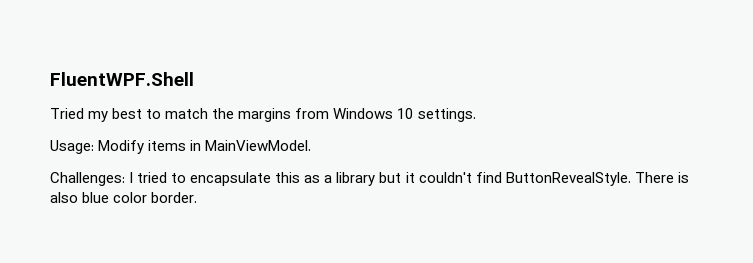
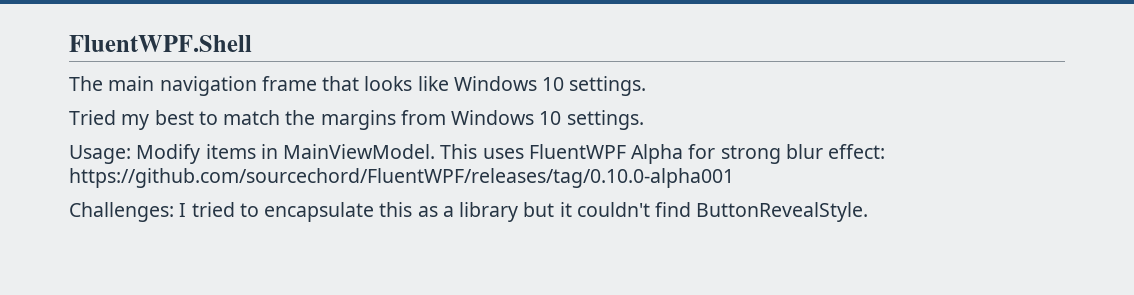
+ The main navigation frame that looks like Windows 10 settings.
+ This uses FluentWPF Alpha for strong blur effect: https://github.com/sourcechord/FluentWPF/releases/tag/0.10.0-alpha001
- There is also blue color border.

